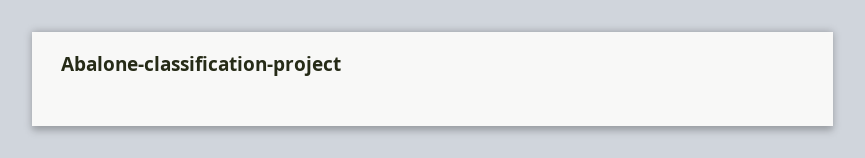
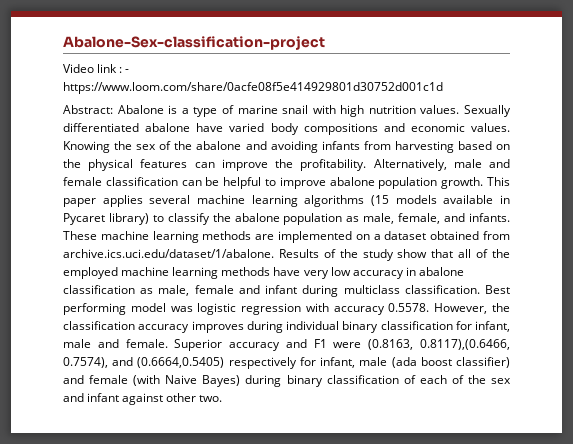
- Abalone-classification-project
+ Abalone-Sex-classification-project
+ Video link : - https://www.loom.com/share/0acfe08f5e414929801d30752d001c1d
+ Abstract: Abalone is a type of marine snail with high nutrition values. Sexually differentiated abalone have varied body compositions and economic values. Knowing the sex of the abalone and avoiding infants from harvesting based on the physical features can improve the profitability. Alternatively, male and female classification can be helpful to improve abalone population growth. This paper applies several machine learning algorithms (15 models available in Pycaret library) to classify the abalone population as male, female, and infants. These machine learning methods are implemented on a dataset obtained from archive.ics.uci.edu/dataset/1/abalone. Results of the study show that all of the employed machine learning methods have very low accuracy in abalone classification as male, female and infant during multiclass classification. Best performing model was logistic regression with accuracy 0.5578. However, the classification accuracy improves during individual binary classification for infant, male and female. Superior accuracy and F1 were (0.8163, 0.8117),(0.6466, 0.7574), and (0.6664,0.5405) respectively for infant, male (ada boost classifier) and female (with Naive Bayes) during binary classification of each of the sex and infant against other two.

